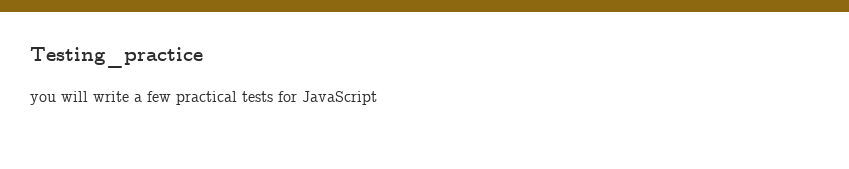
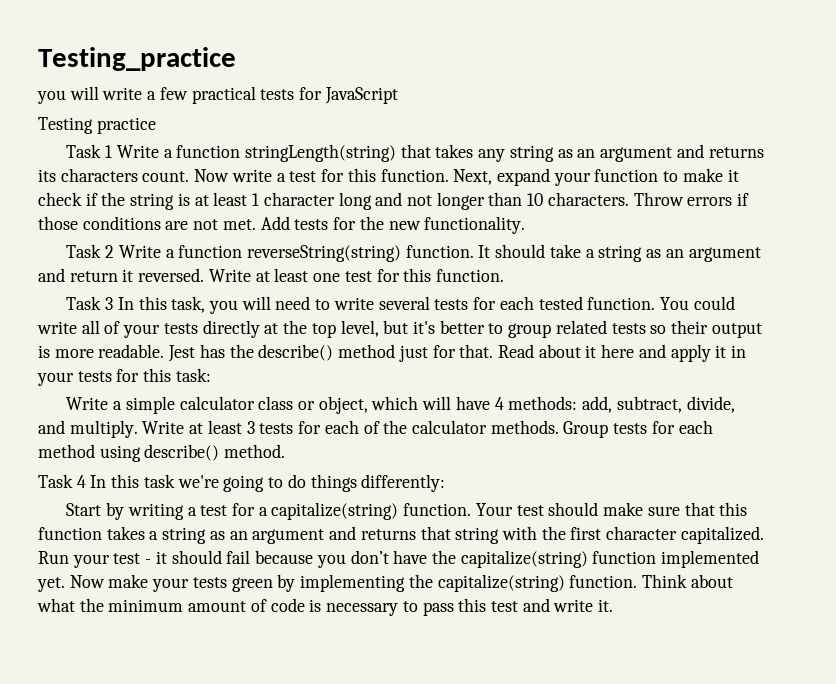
+ Testing practice
+ Task 1 Write a function stringLength(string) that takes any string as an argument and returns its characters count. Now write a test for this function. Next, expand your function to make it check if the string is at least 1 character long and not longer than 10 characters. Throw errors if those conditions are not met. Add tests for the new functionality.
+ Task 2 Write a function reverseString(string) function. It should take a string as an argument and return it reversed. Write at least one test for this function.
+ Task 3 In this task, you will need to write several tests for each tested function. You could write all of your tests directly at the top level, but it's better to group related tests so their output is more readable. Jest has the describe() method just for that. Read about it here and apply it in your tests for this task:
+ Write a simple calculator class or object, which will have 4 methods: add, subtract, divide, and multiply. Write at least 3 tests for each of the calculator methods. Group tests for each method using describe() method.
+ Task 4 In this task we're going to do things differently:
+ Start by writing a test for a capitalize(string) function. Your test should make sure that this function takes a string as an argument and returns that string with the first character capitalized. Run your test - it should fail because you don’t have the capitalize(string) function implemented yet. Now make your tests green by implementing the capitalize(string) function. Think about what the minimum amount of code is necessary to pass this test and write it.

